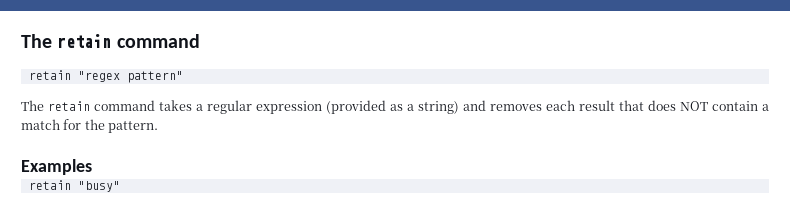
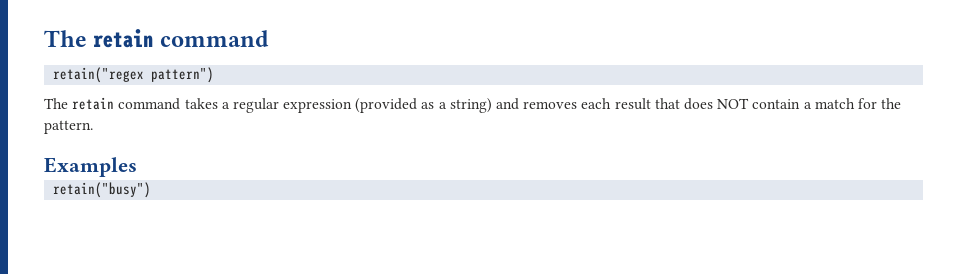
- retain "regex pattern"
+ retain("regex pattern")
- retain "busy"
+ retain("busy")

